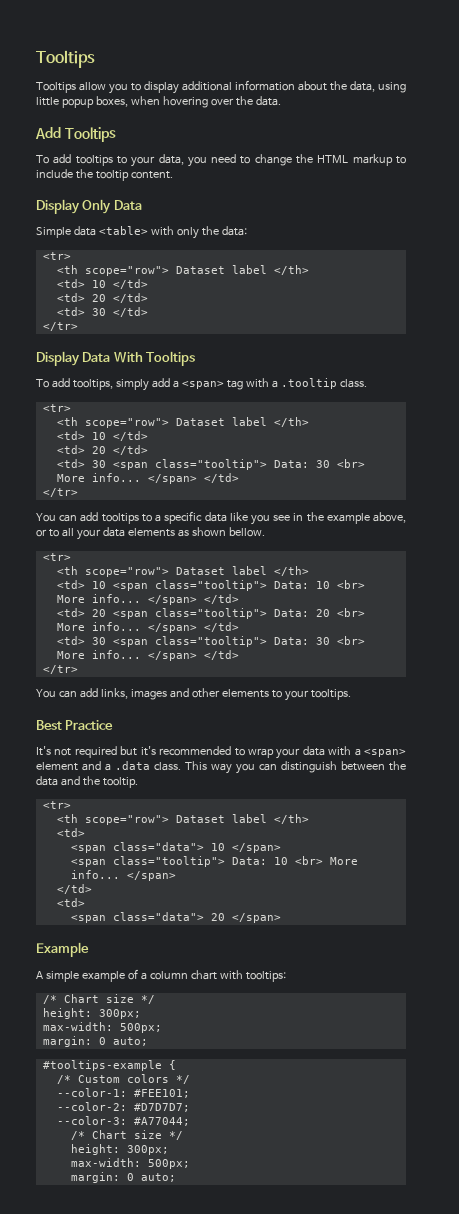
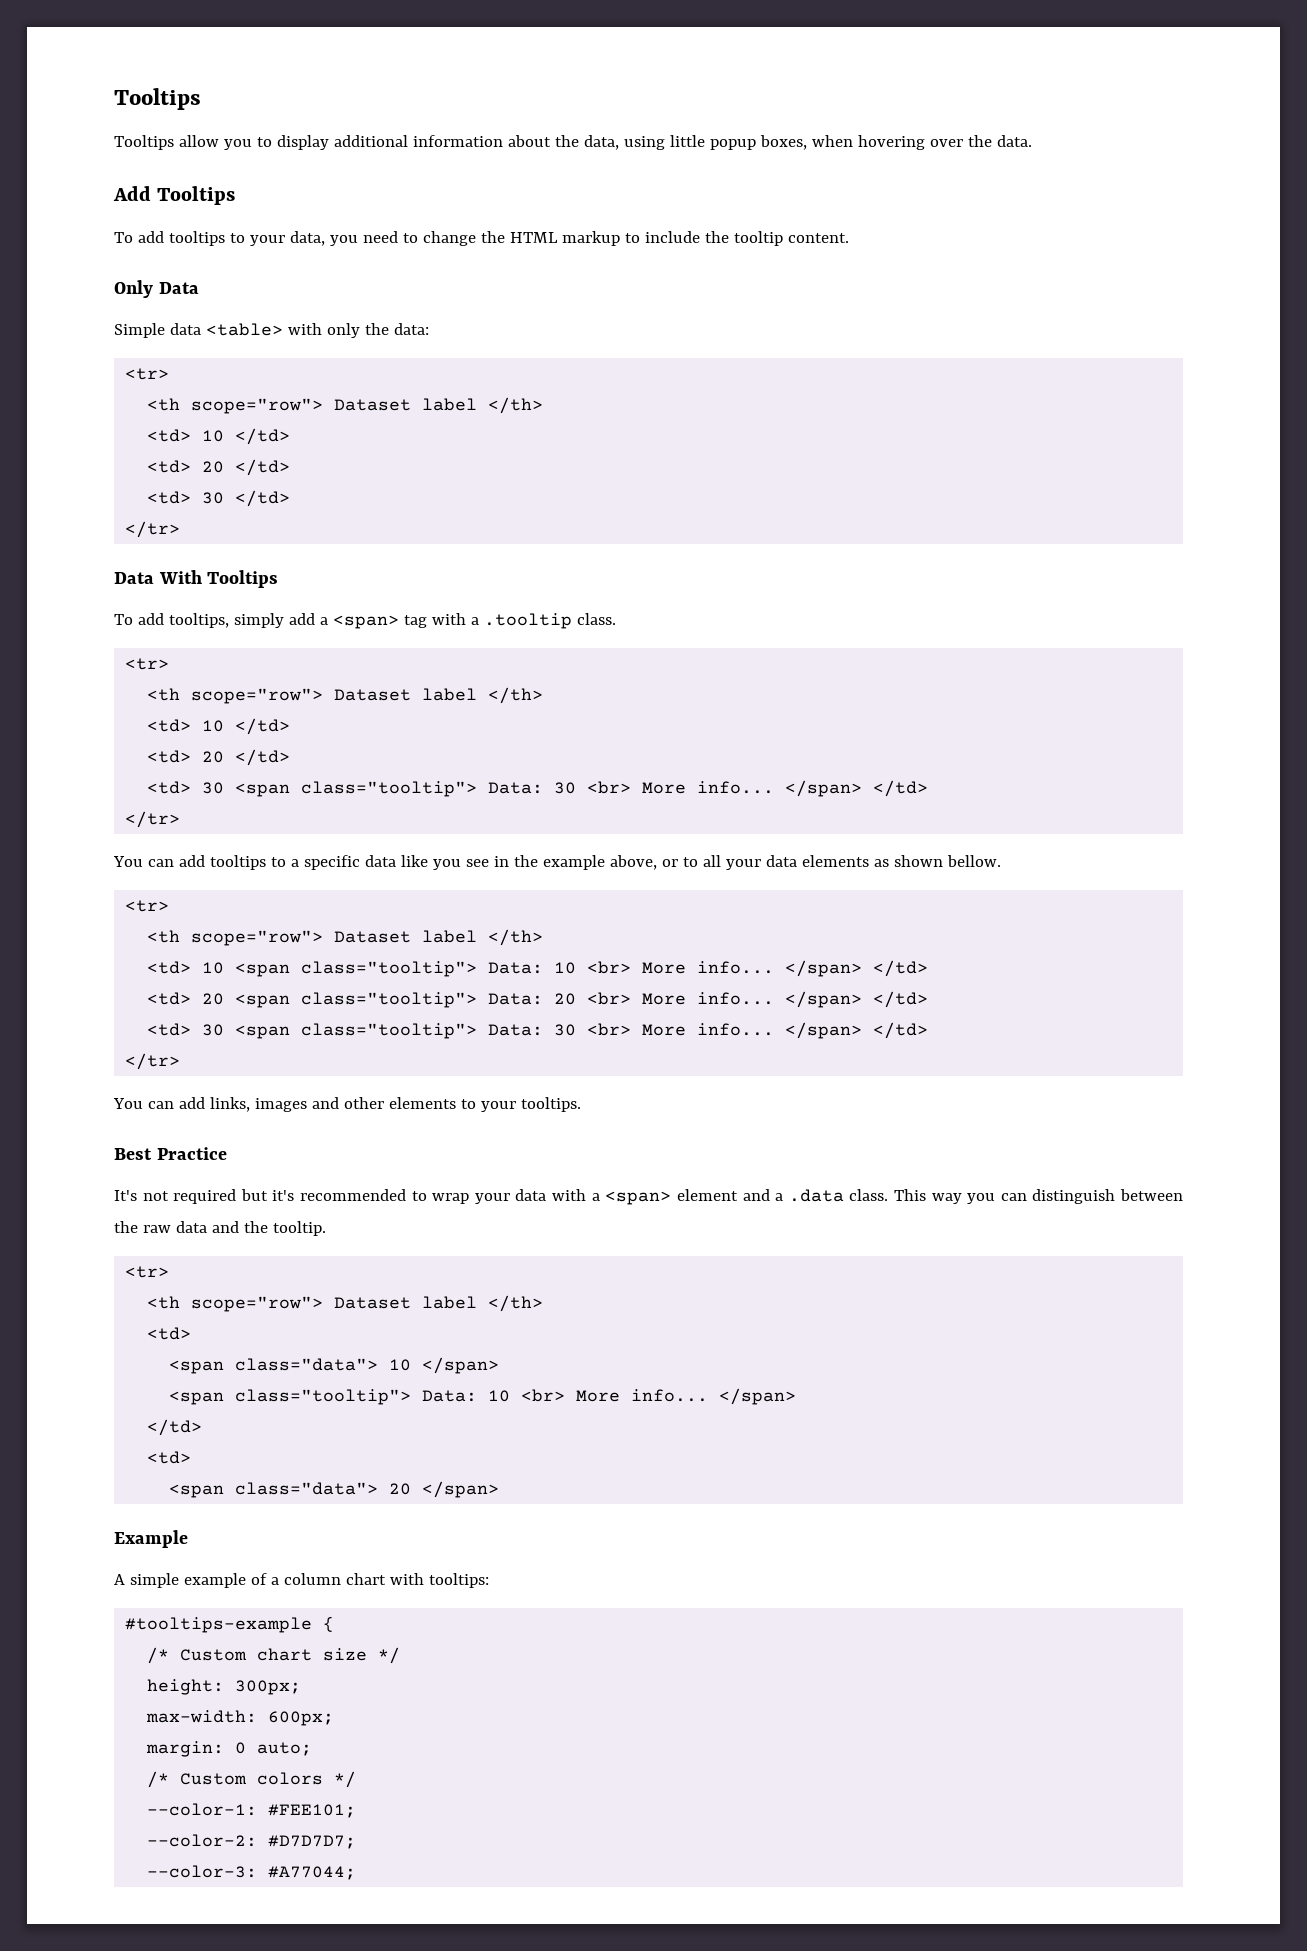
- Display Only Data
+ Only Data
- Display Data With Tooltips
+ Data With Tooltips
- This way you can distinguish between the data and the tooltip.
+ This way you can distinguish between the raw data and the tooltip.
  A simple example of a column chart with tooltips:
- /* Chart size */
+ #tooltips-example {
+ /* Custom chart size */
  height: 300px;
- max-width: 500px;
+ max-width: 600px;
  margin: 0 auto;
- #tooltips-example {
  --color-3: #A77044;
- /* Chart size */
- height: 300px;
- max-width: 500px;
- margin: 0 auto;

